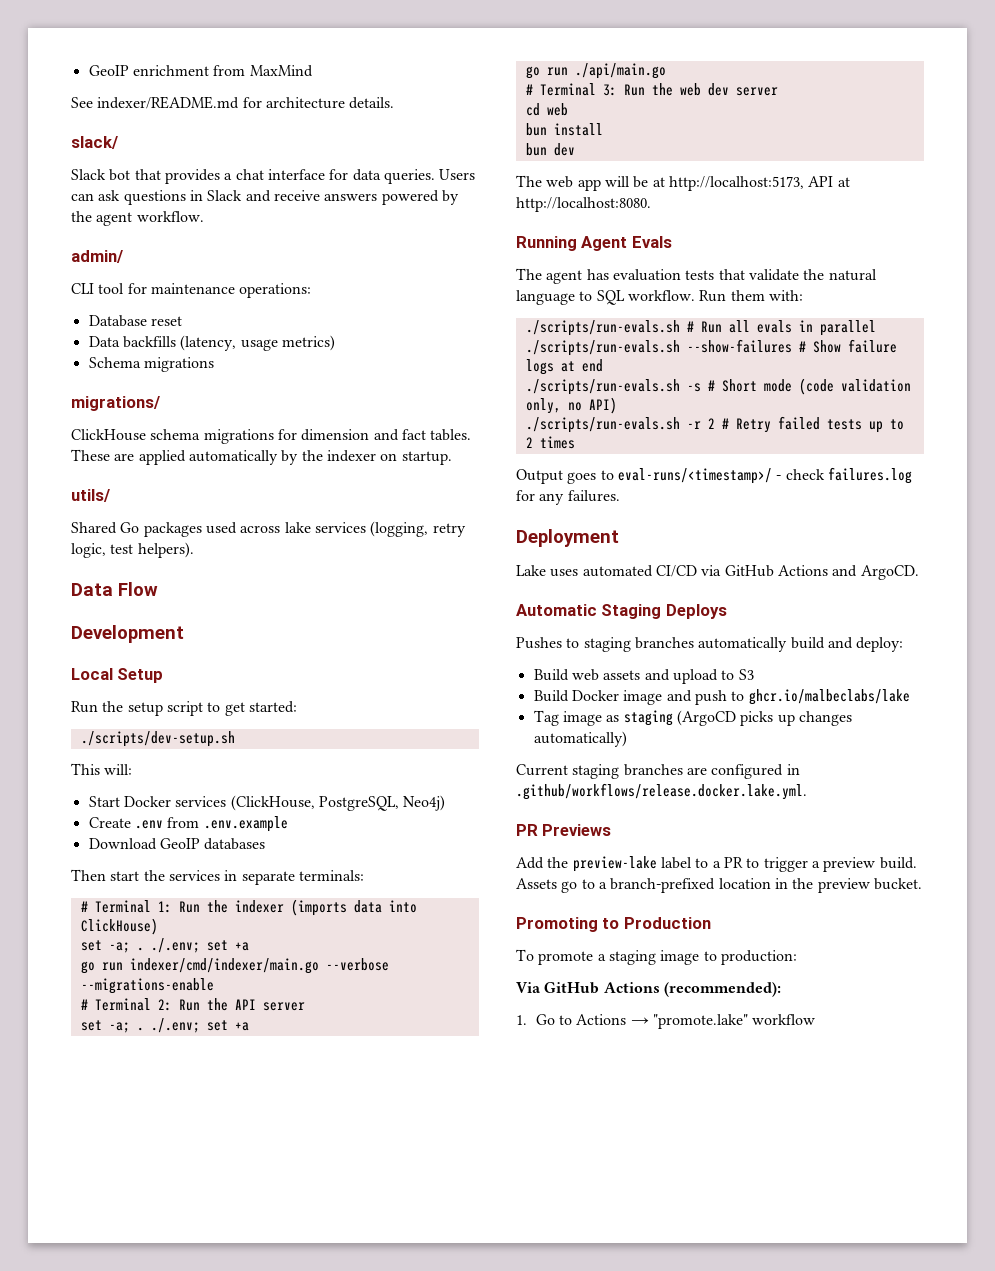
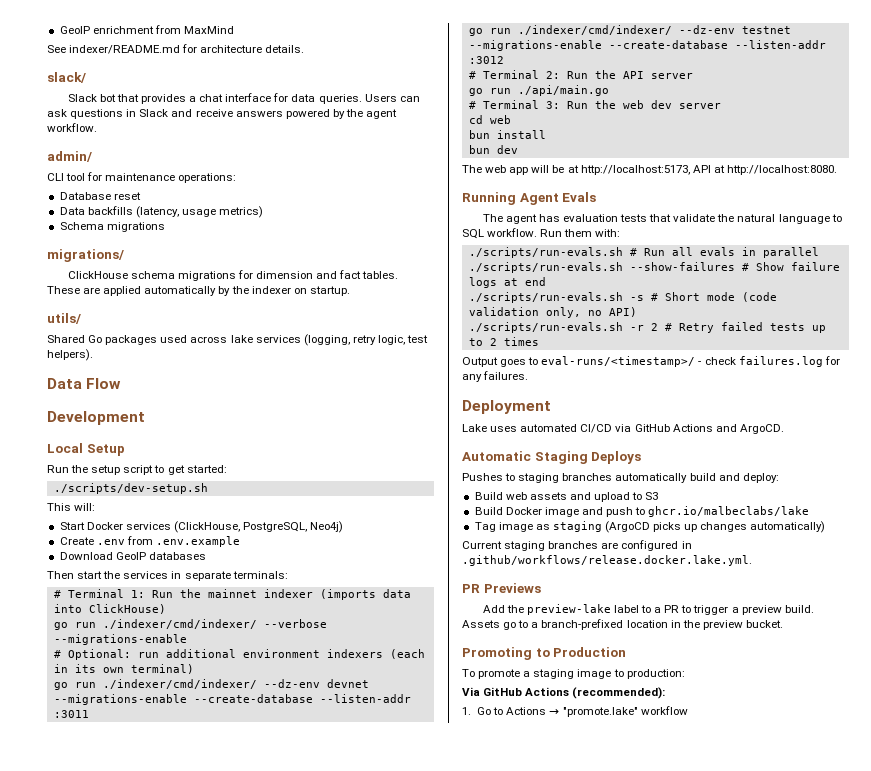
- # Terminal 1: Run the indexer (imports data into ClickHouse)
- set -a; . ./.env; set +a
- go run indexer/cmd/indexer/main.go --verbose --migrations-enable
+ # Terminal 1: Run the mainnet indexer (imports data into ClickHouse)
+ go run ./indexer/cmd/indexer/ --verbose --migrations-enable
+ # Optional: run additional environment indexers (each in its own terminal)
+ go run ./indexer/cmd/indexer/ --dz-env devnet --migrations-enable --create-database --listen-addr :3011
+ go run ./indexer/cmd/indexer/ --dz-env testnet --migrations-enable --create-database --listen-addr :3012
  # Terminal 2: Run the API server
- set -a; . ./.env; set +a

